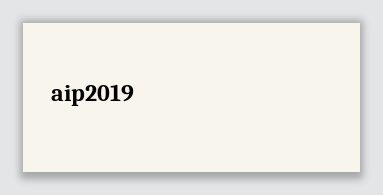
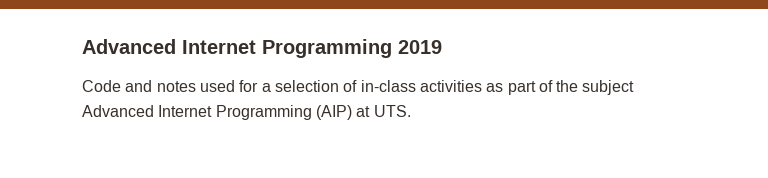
- aip2019
+ Advanced Internet Programming 2019
+ Code and notes used for a selection of in-class activities as part of the subject Advanced Internet Programming (AIP) at UTS.

